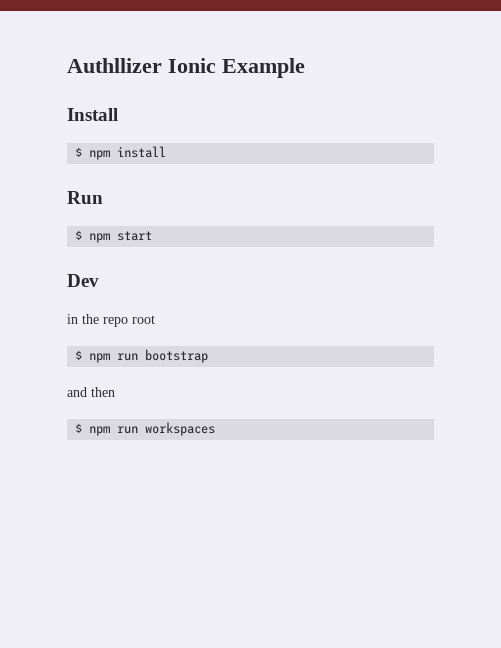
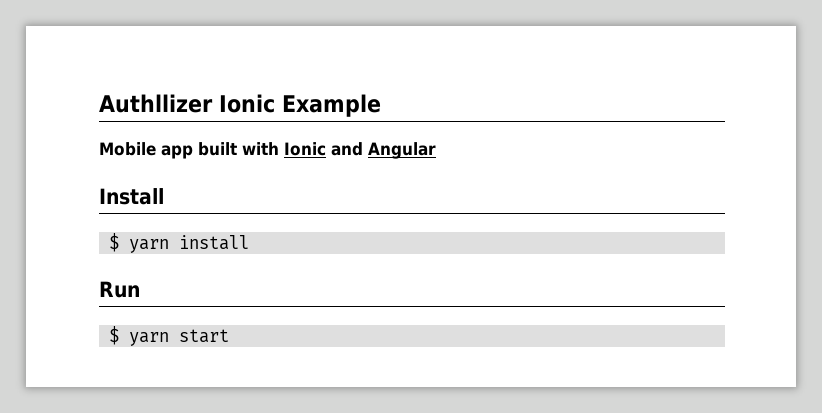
+ Mobile app built with Ionic and Angular
- $ npm install
+ $ yarn install
- $ npm start
+ $ yarn start
- Dev
- in the repo root
- $ npm run bootstrap
- and then
- $ npm run workspaces

